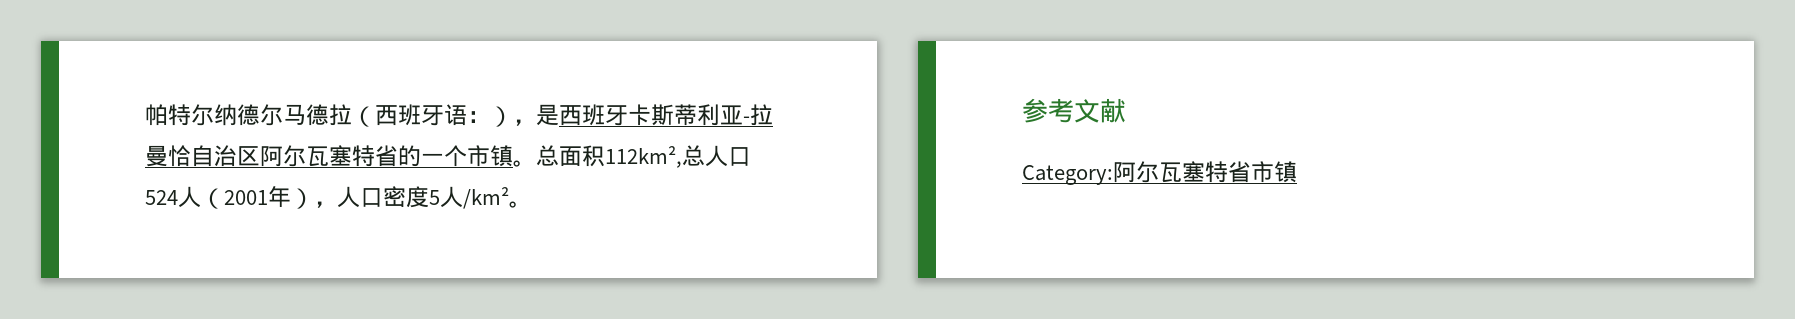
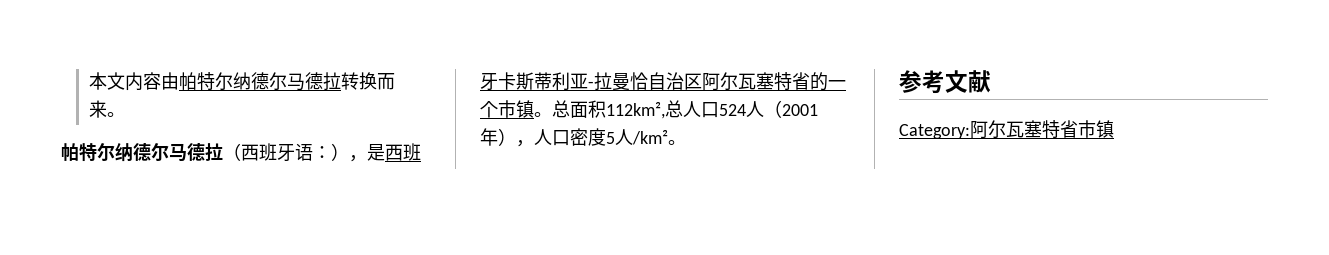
+ 本文内容由帕特尔纳德尔马德拉转换而来。

